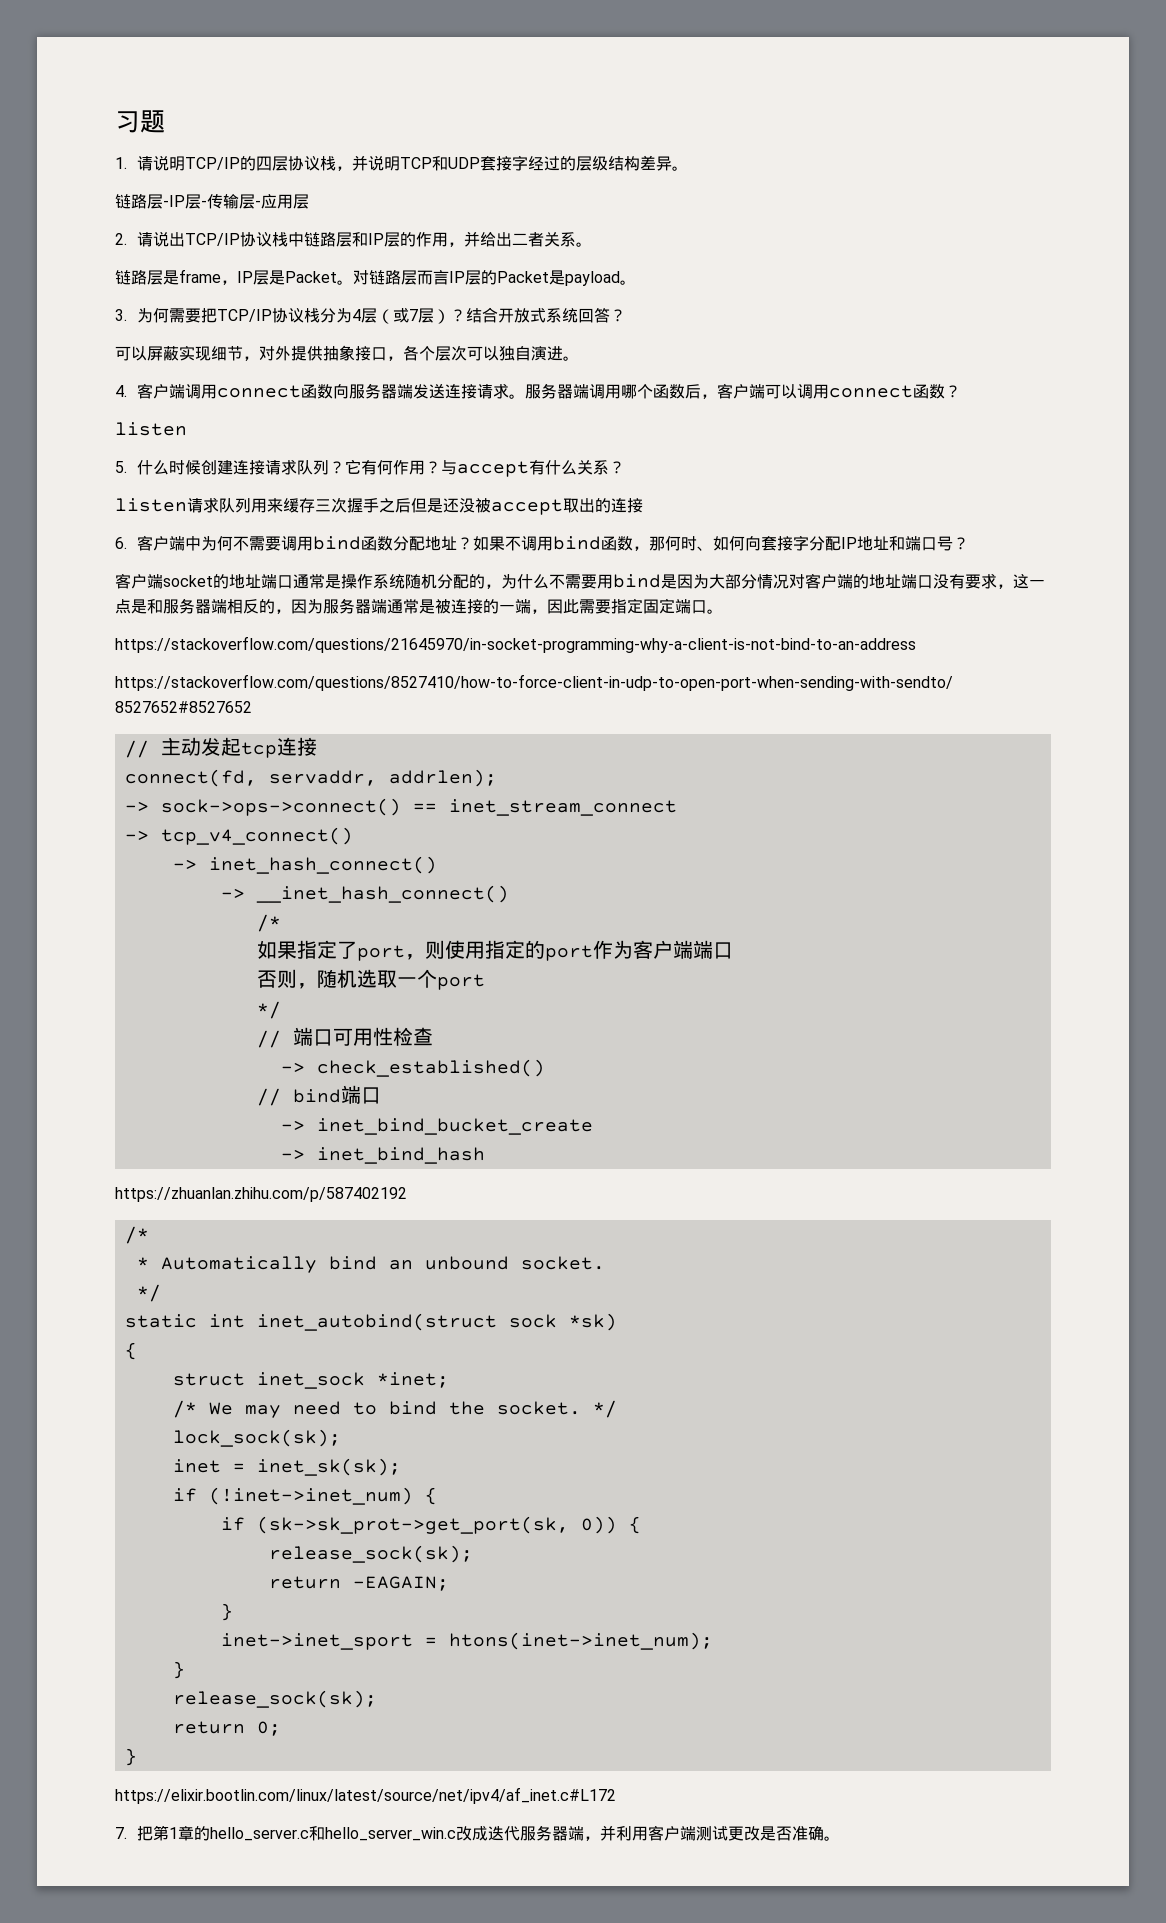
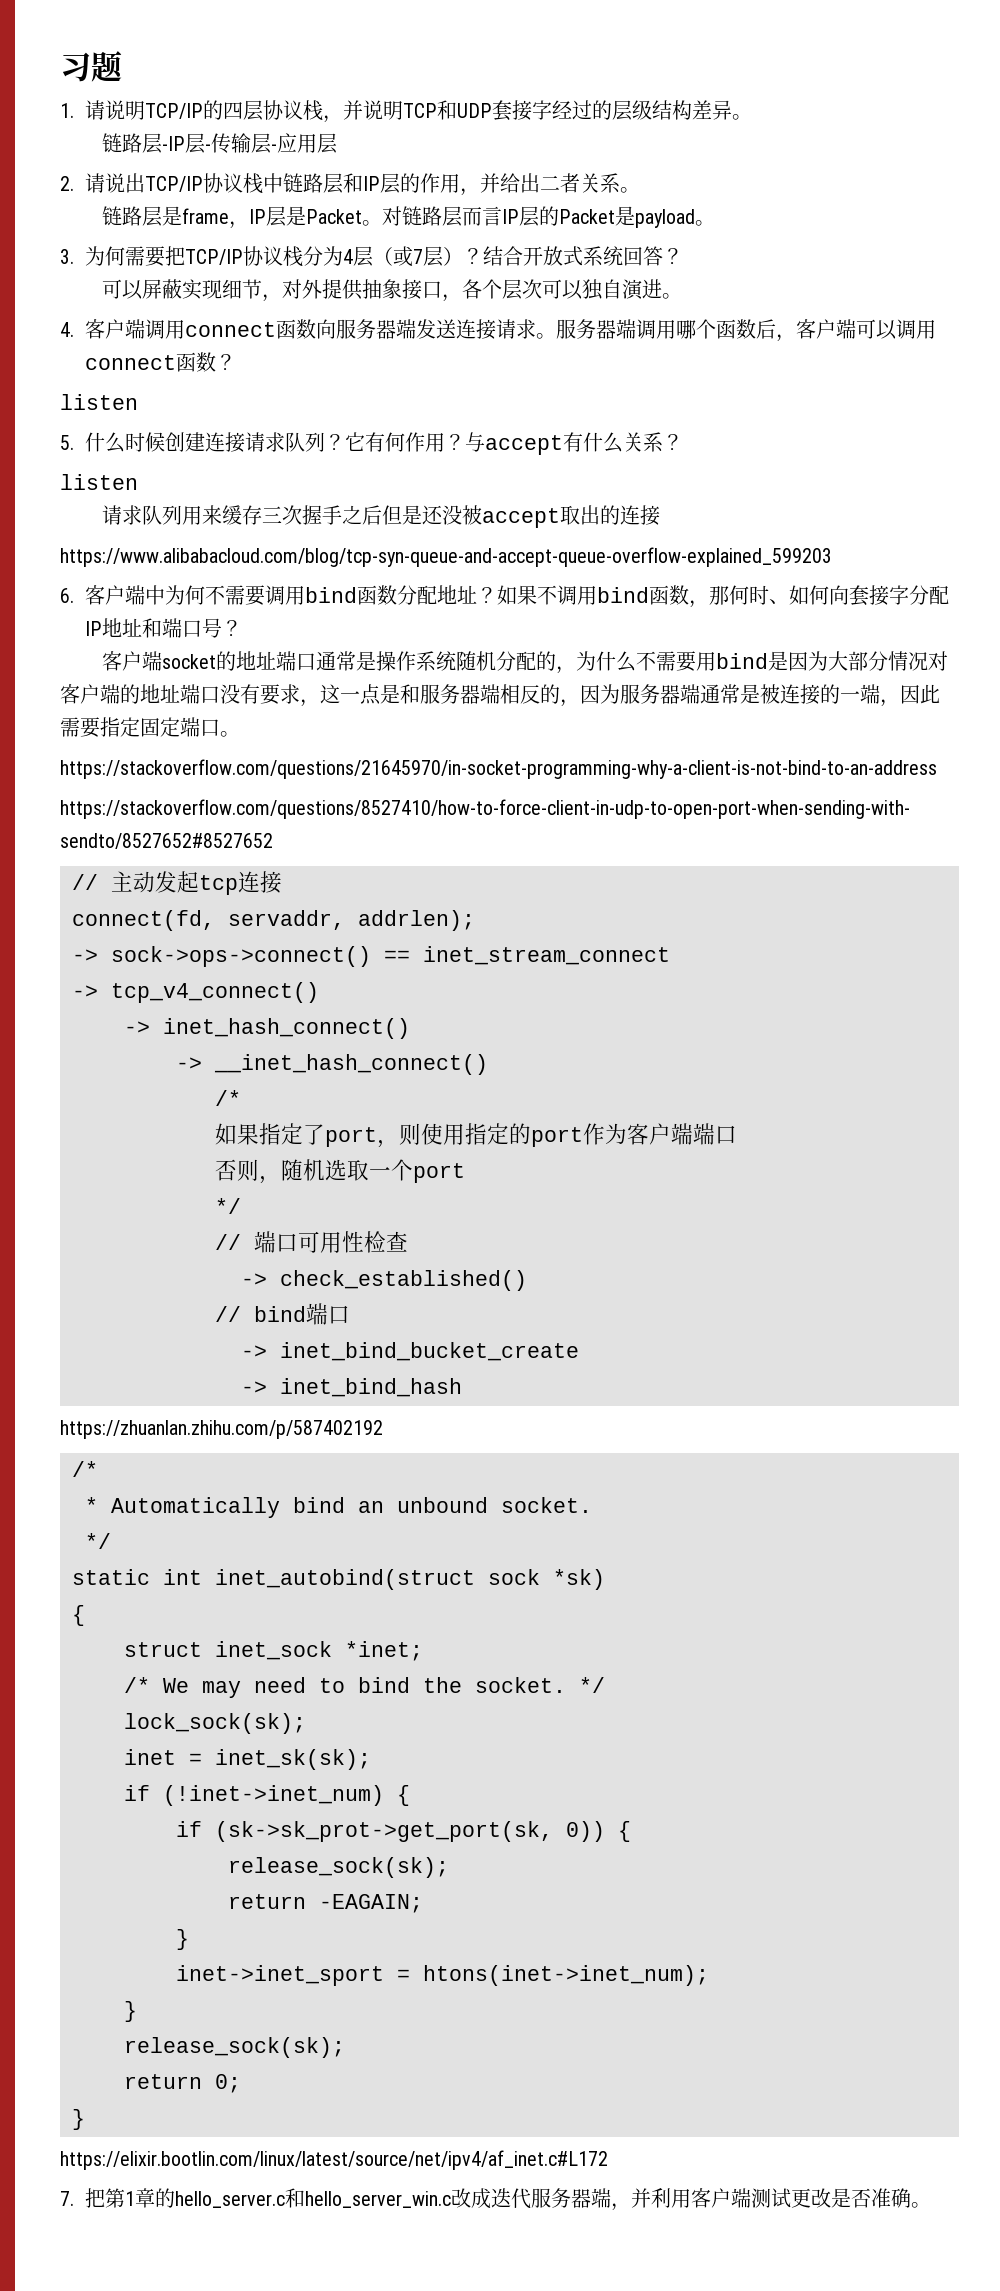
  与accept有什么关系？
- listen请求队列用来缓存三次握手之后但是还没被accept取出的连接
+ listen
+ 请求队列用来缓存三次握手之后但是还没被accept取出的连接
+ https://www.alibabacloud.com/blog/tcp-syn-queue-and-accept-queue-overflow-explained_599203

